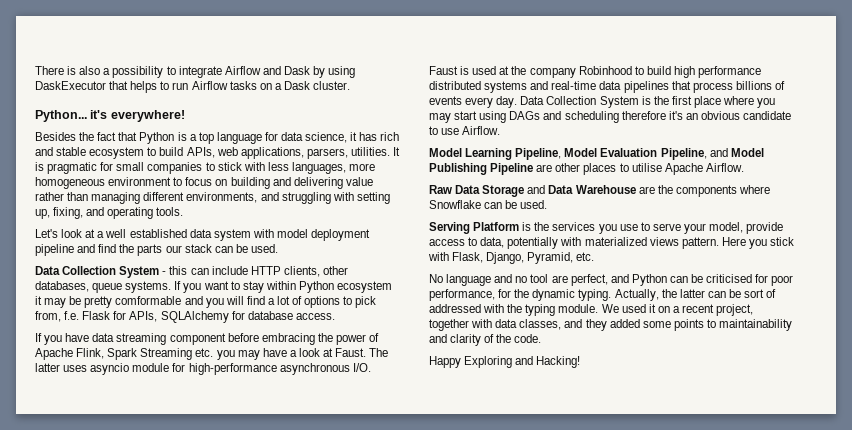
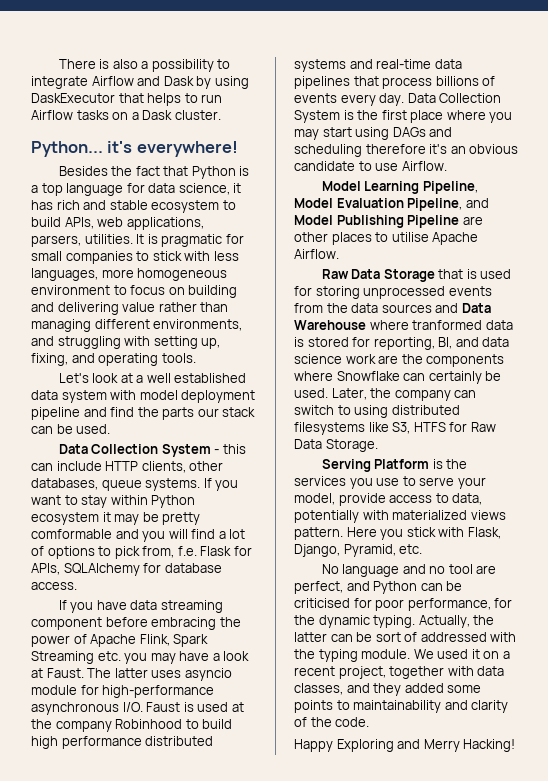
- Raw Data Storage and Data Warehouse are the components where Snowflake can be used.
+ Raw Data Storage that is used for storing unprocessed events from the data sources and Data Warehouse where tranformed data is stored for reporting, BI, and data science work are the components where Snowflake can certainly be used. Later, the company can switch to using distributed filesystems like S3, HTFS for Raw Data Storage.
- Happy Exploring and Hacking!
+ Happy Exploring and Merry Hacking!

